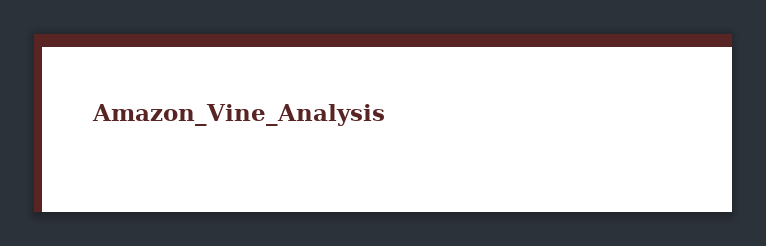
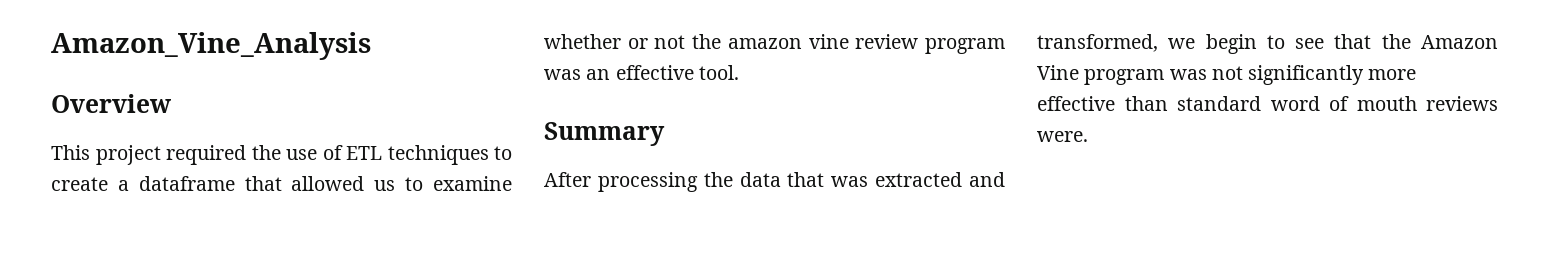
+ Overview
+ This project required the use of ETL techniques to create a dataframe that allowed us to examine whether or not the amazon vine review program was an effective tool.
+ Summary
+ After processing the data that was extracted and transformed, we begin to see that the Amazon Vine program was not significantly more effective than standard word of mouth reviews were.

